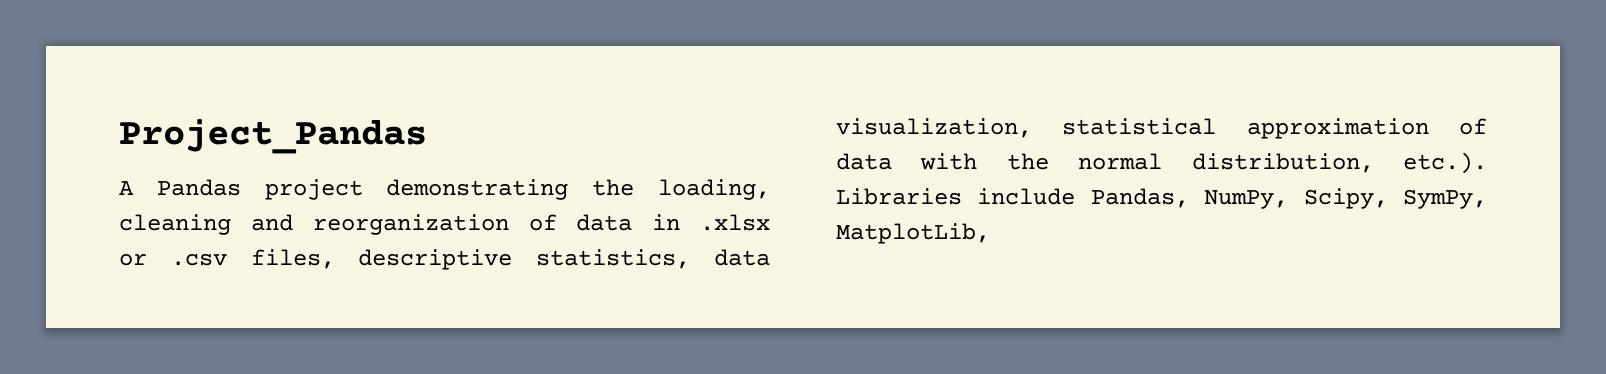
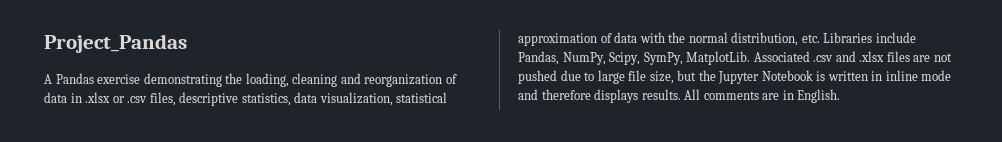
- A Pandas project demonstrating the loading, cleaning and reorganization of data in .xlsx or .csv files, descriptive statistics, data visualization, statistical approximation of data with the normal distribution, etc.). Libraries include Pandas, NumPy, Scipy, SymPy, MatplotLib,
+ A Pandas exercise demonstrating the loading, cleaning and reorganization of data in .xlsx or .csv files, descriptive statistics, data visualization, statistical approximation of data with the normal distribution, etc. Libraries include Pandas, NumPy, Scipy, SymPy, MatplotLib. Associated .csv and .xlsx files are not pushed due to large file size, but the Jupyter Notebook is written in inline mode and therefore displays results. All comments are in English.

